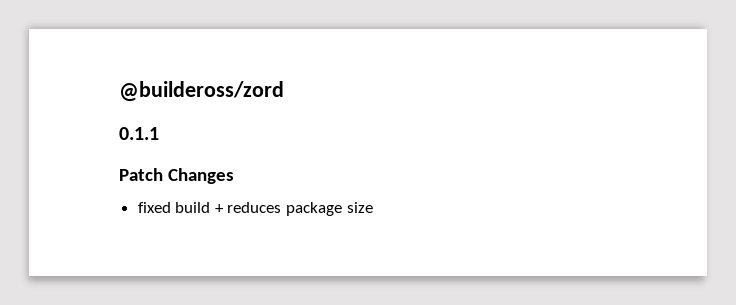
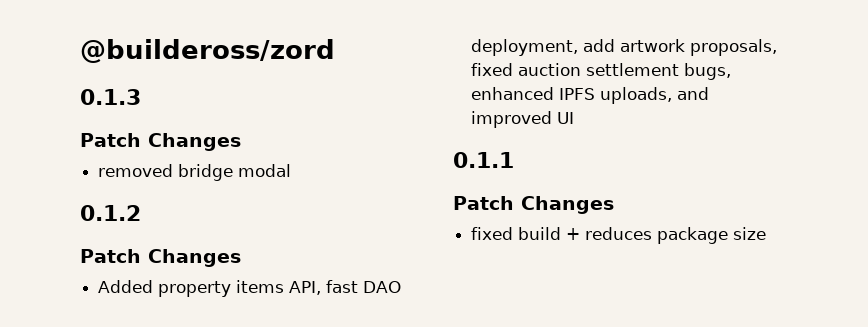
+ 0.1.3
+ Patch Changes
+ removed bridge modal
+ 0.1.2
+ Patch Changes
+ Added property items API, fast DAO deployment, add artwork proposals, fixed auction settlement bugs, enhanced IPFS uploads, and improved UI

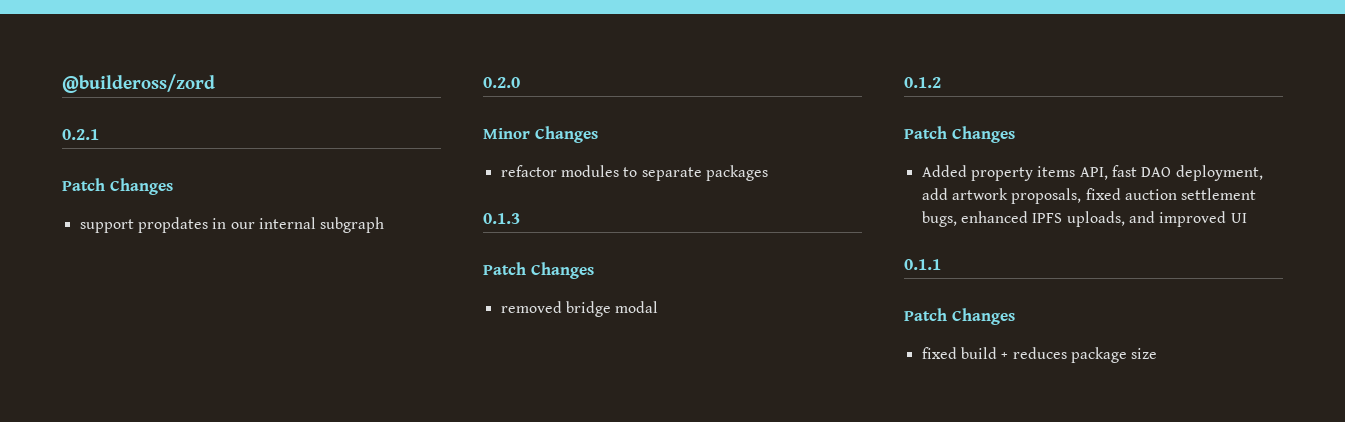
+ 0.2.1
+ Patch Changes
+ support propdates in our internal subgraph
+ 0.2.0
+ Minor Changes
+ refactor modules to separate packages

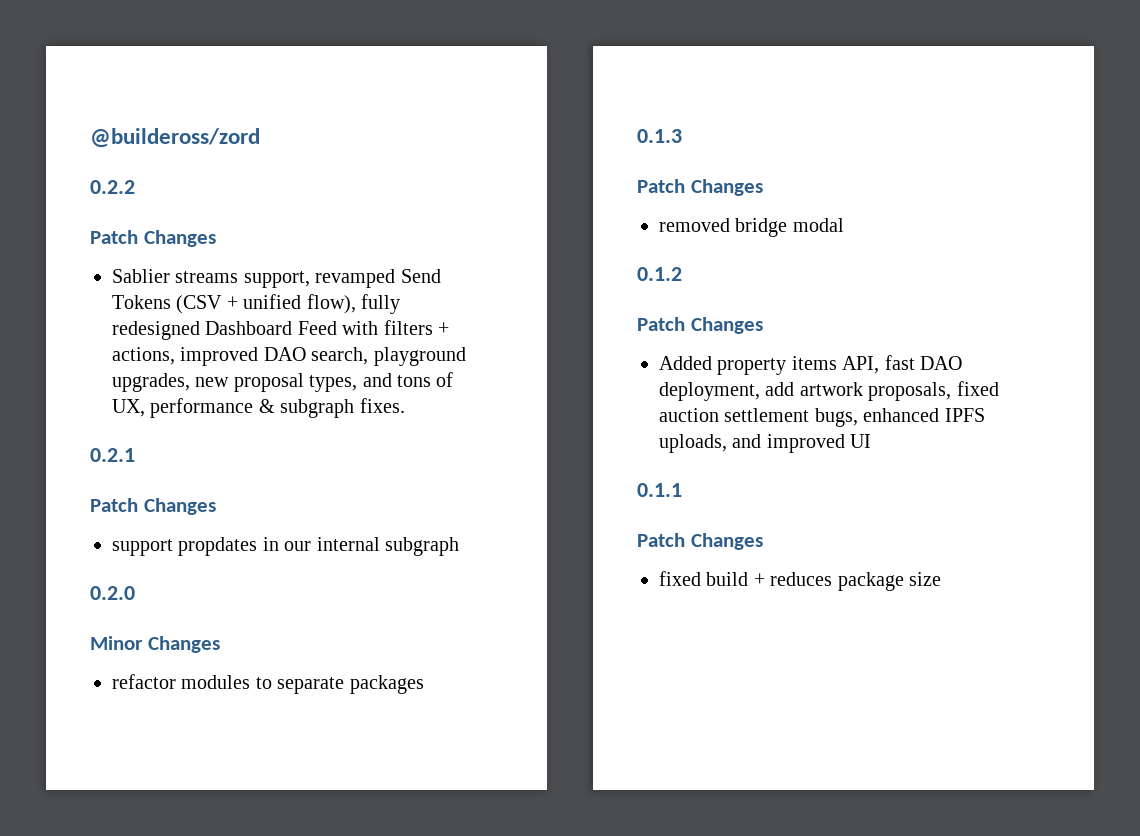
+ 0.2.2
+ Patch Changes
+ Sablier streams support, revamped Send Tokens (CSV + unified flow), fully redesigned Dashboard Feed with filters + actions, improved DAO search, playground upgrades, new proposal types, and tons of UX, performance & subgraph fixes.

